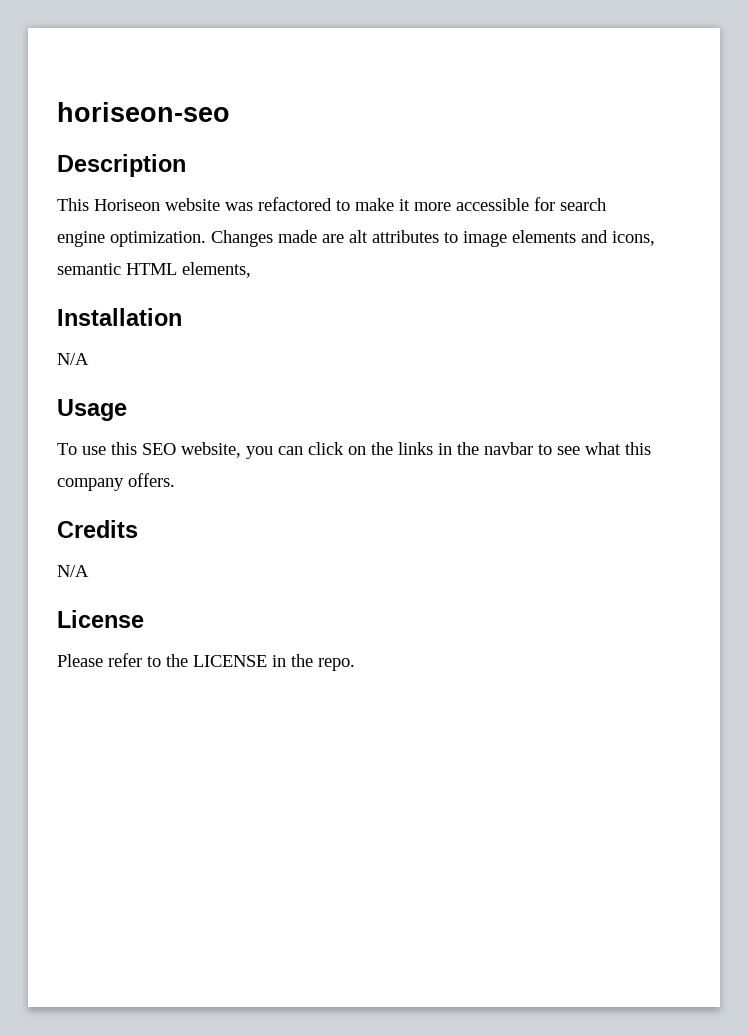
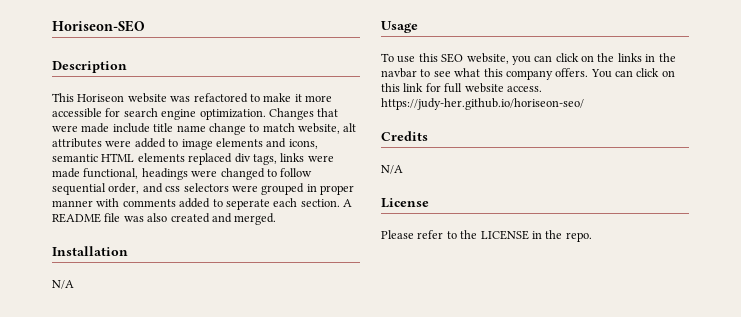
- horiseon-seo
+ Horiseon-SEO
- Changes made are alt attributes to image elements and icons, semantic HTML elements,
+ Changes that were made include title name change to match website, alt attributes were added to image elements and icons, semantic HTML elements replaced div tags, links were made functional, headings were changed to follow sequential order, and css selectors were grouped in proper manner with comments added to seperate each section. A README file was also created and merged.
+ You can click on this link for full website access. https://judy-her.github.io/horiseon-seo/

